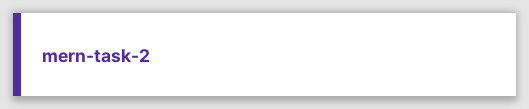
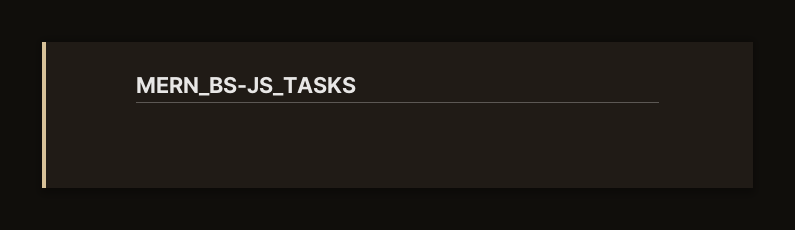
- mern-task-2
+ MERN_BS-JS_TASKS

